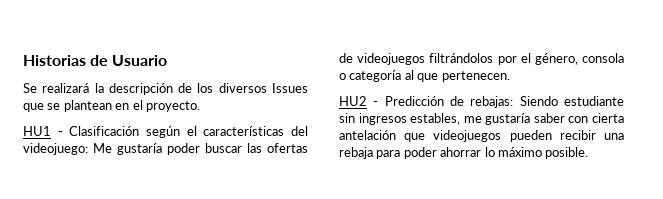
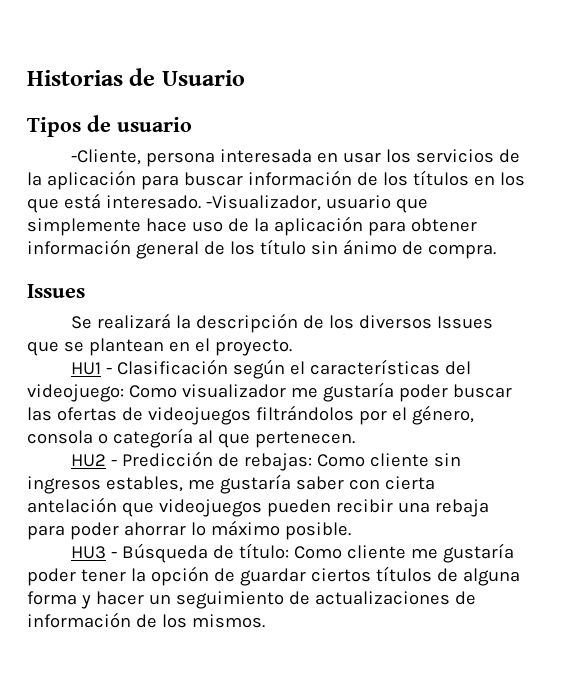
+ Tipos de usuario
+ -Cliente, persona interesada en usar los servicios de la aplicación para buscar información de los títulos en los que está interesado. -Visualizador, usuario que simplemente hace uso de la aplicación para obtener información general de los título sin ánimo de compra.
+ Issues
- HU1 - Clasificación según el características del videojuego: Me gustaría poder buscar las ofertas de videojuegos filtrándolos por el género, consola o categoría al que pertenecen.
+ HU1 - Clasificación según el características del videojuego: Como visualizador me gustaría poder buscar las ofertas de videojuegos filtrándolos por el género, consola o categoría al que pertenecen.
- HU2 - Predicción de rebajas: Siendo estudiante sin ingresos estables, me gustaría saber con cierta antelación que videojuegos pueden recibir una rebaja para poder ahorrar lo máximo posible.
+ HU2 - Predicción de rebajas: Como cliente sin ingresos estables, me gustaría saber con cierta antelación que videojuegos pueden recibir una rebaja para poder ahorrar lo máximo posible.
+ HU3 - Búsqueda de título: Como cliente me gustaría poder tener la opción de guardar ciertos títulos de alguna forma y hacer un seguimiento de actualizaciones de información de los mismos.

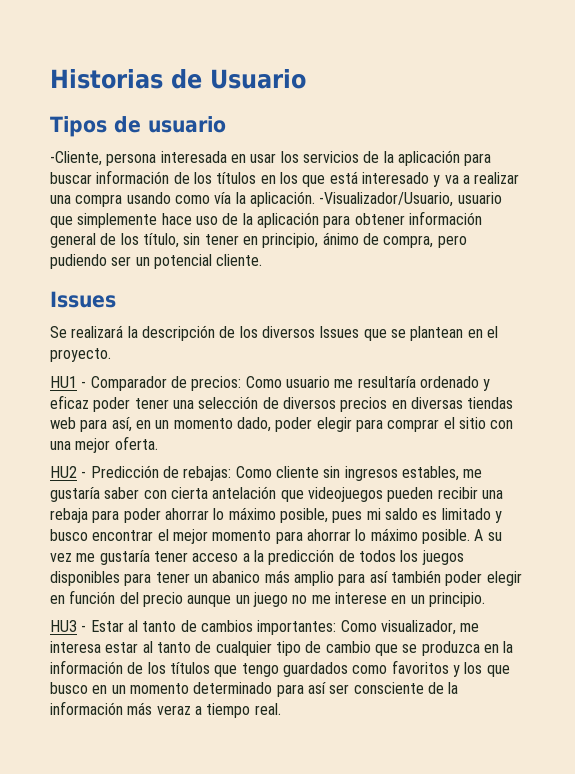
- -Cliente, persona interesada en usar los servicios de la aplicación para buscar información de los títulos en los que está interesado. -Visualizador, usuario que simplemente hace uso de la aplicación para obtener información general de los título sin ánimo de compra.
+ -Cliente, persona interesada en usar los servicios de la aplicación para buscar información de los títulos en los que está interesado y va a realizar una compra usando como vía la aplicación. -Visualizador/Usuario, usuario que simplemente hace uso de la aplicación para obtener información general de los título, sin tener en principio, ánimo de compra, pero pudiendo ser un potencial cliente.
- HU1 - Clasificación según el características del videojuego: Como visualizador me gustaría poder buscar las ofertas de videojuegos filtrándolos por el género, consola o categoría al que pertenecen.
+ HU1 - Comparador de precios: Como usuario me resultaría ordenado y eficaz poder tener una selección de diversos precios en diversas tiendas web para así, en un momento dado, poder elegir para comprar el sitio con una mejor oferta.
- HU2 - Predicción de rebajas: Como cliente sin ingresos estables, me gustaría saber con cierta antelación que videojuegos pueden recibir una rebaja para poder ahorrar lo máximo posible.
- HU3 - Búsqueda de título: Como cliente me gustaría poder tener la opción de guardar ciertos títulos de alguna forma y hacer un seguimiento de actualizaciones de información de los mismos.
+ HU2 - Predicción de rebajas: Como cliente sin ingresos estables, me gustaría saber con cierta antelación que videojuegos pueden recibir una rebaja para poder ahorrar lo máximo posible, pues mi saldo es limitado y busco encontrar el mejor momento para ahorrar lo máximo posible. A su vez me gustaría tener acceso a la predicción de todos los juegos disponibles para tener un abanico más amplio para así también poder elegir en función del precio aunque un juego no me interese en un principio.
+ HU3 - Estar al tanto de cambios importantes: Como visualizador, me interesa estar al tanto de cualquier tipo de cambio que se produzca en la información de los títulos que tengo guardados como favoritos y los que busco en un momento determinado para así ser consciente de la información más veraz a tiempo real.

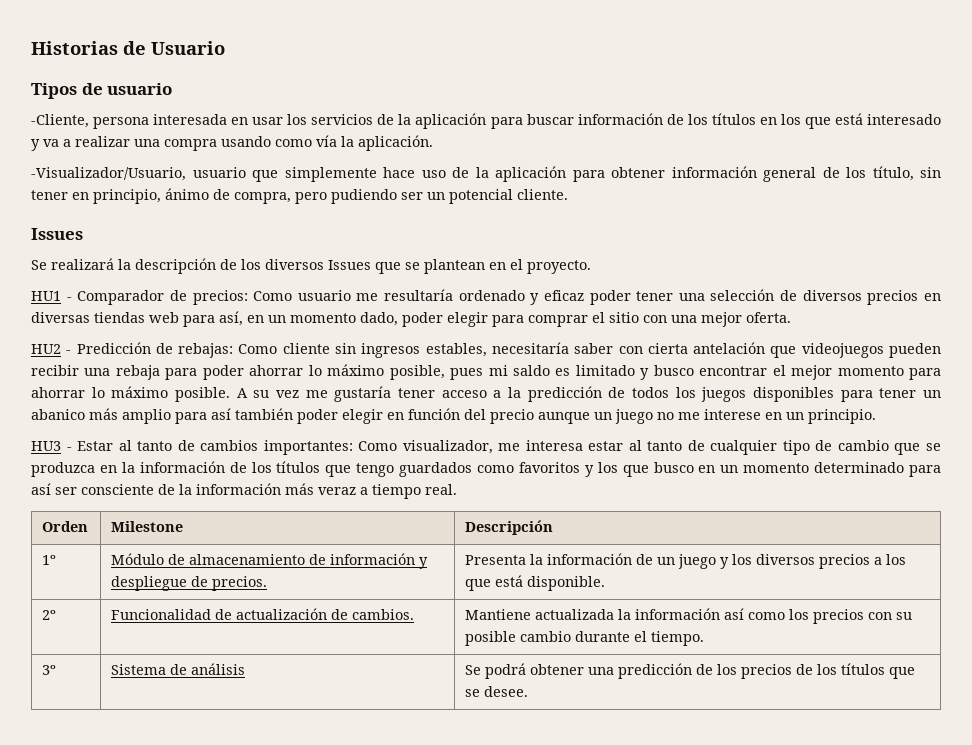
- -Cliente, persona interesada en usar los servicios de la aplicación para buscar información de los títulos en los que está interesado y va a realizar una compra usando como vía la aplicación. -Visualizador/Usuario, usuario que simplemente hace uso de la aplicación para obtener información general de los título, sin tener en principio, ánimo de compra, pero pudiendo ser un potencial cliente.
+ -Cliente, persona interesada en usar los servicios de la aplicación para buscar información de los títulos en los que está interesado y va a realizar una compra usando como vía la aplicación.
+ -Visualizador/Usuario, usuario que simplemente hace uso de la aplicación para obtener información general de los título, sin tener en principio, ánimo de compra, pero pudiendo ser un potencial cliente.
- HU2 - Predicción de rebajas: Como cliente sin ingresos estables, me gustaría saber con cierta antelación que videojuegos pueden recibir una rebaja para poder ahorrar lo máximo posible, pues mi saldo es limitado y busco encontrar el mejor momento para ahorrar lo máximo posible.
+ HU2 - Predicción de rebajas: Como cliente sin ingresos estables, necesitaría saber con cierta antelación que videojuegos pueden recibir una rebaja para poder ahorrar lo máximo posible, pues mi saldo es limitado y busco encontrar el mejor momento para ahorrar lo máximo posible.
+ Orden | Milestone | Descripción
+ 1º | Módulo de almacenamiento de información y despliegue de precios. | Presenta la información de un juego y los diversos precios a los que está disponible.
+ 2º | Funcionalidad de actualización de cambios. | Mantiene actualizada la información así como los precios con su posible cambio durante el tiempo.
+ 3º | Sistema de análisis | Se podrá obtener una predicción de los precios de los títulos que se desee.

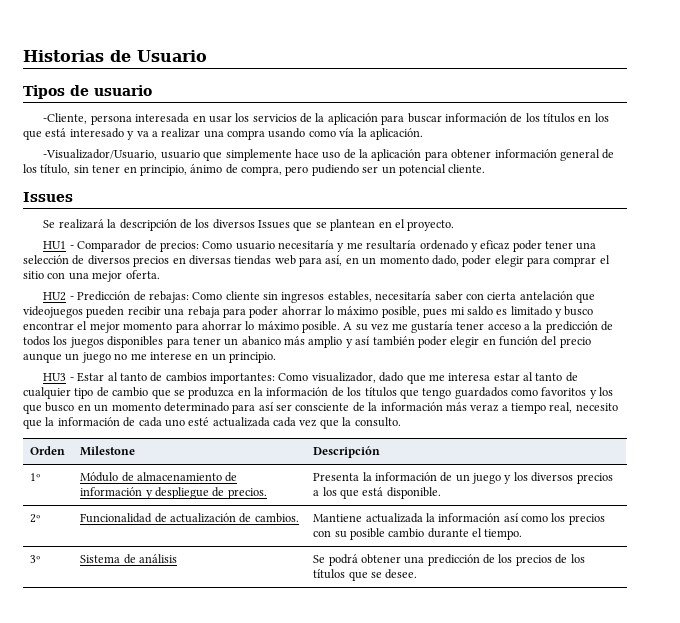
- HU1 - Comparador de precios: Como usuario me resultaría ordenado y eficaz poder tener una selección de diversos precios en diversas tiendas web para así, en un momento dado, poder elegir para comprar el sitio con una mejor oferta.
+ HU1 - Comparador de precios: Como usuario necesitaría y me resultaría ordenado y eficaz poder tener una selección de diversos precios en diversas tiendas web para así, en un momento dado, poder elegir para comprar el sitio con una mejor oferta.
- A su vez me gustaría tener acceso a la predicción de todos los juegos disponibles para tener un abanico más amplio para así también poder elegir en función del precio aunque un juego no me interese en un principio.
+ A su vez me gustaría tener acceso a la predicción de todos los juegos disponibles para tener un abanico más amplio y así también poder elegir en función del precio aunque un juego no me interese en un principio.
- HU3 - Estar al tanto de cambios importantes: Como visualizador, me interesa estar al tanto de cualquier tipo de cambio que se produzca en la información de los títulos que tengo guardados como favoritos y los que busco en un momento determinado para así ser consciente de la información más veraz a tiempo real.
+ HU3 - Estar al tanto de cambios importantes: Como visualizador, dado que me interesa estar al tanto de cualquier tipo de cambio que se produzca en la información de los títulos que tengo guardados como favoritos y los que busco en un momento determinado para así ser consciente de la información más veraz a tiempo real, necesito que la información de cada uno esté actualizada cada vez que la consulto.

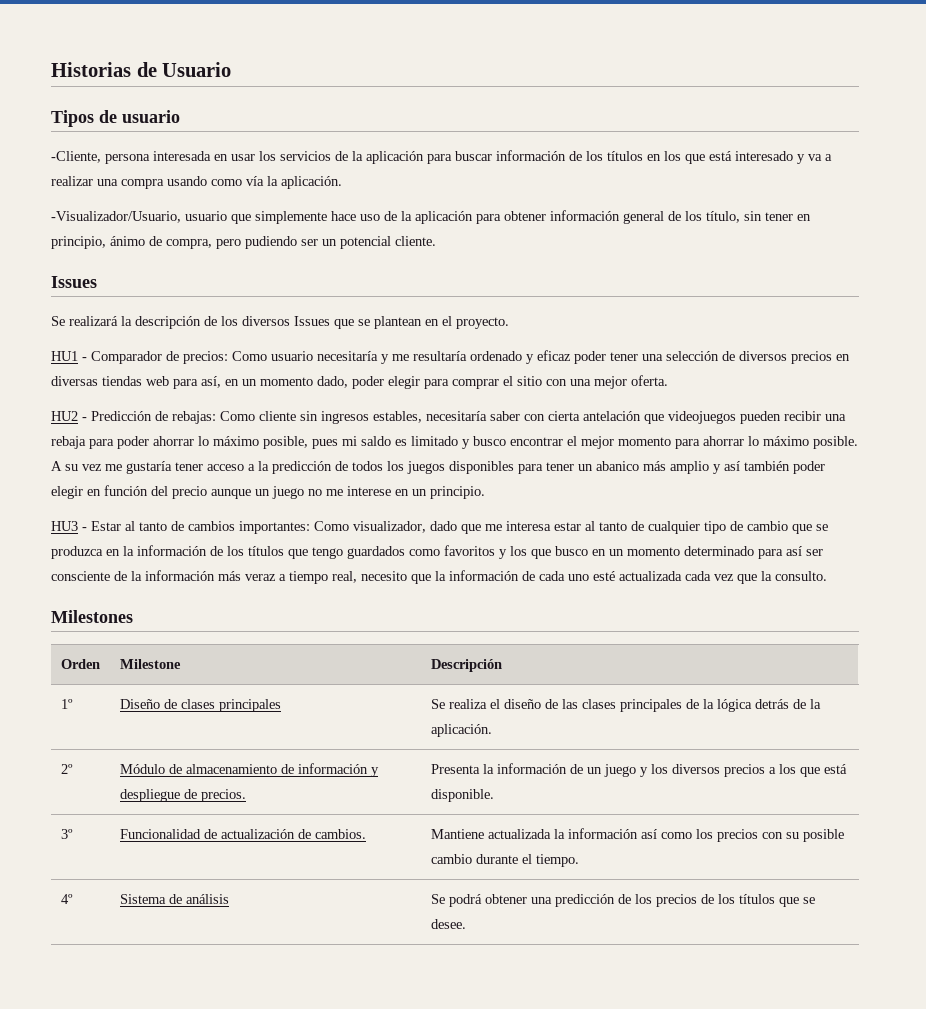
+ Milestones
- 1º | Módulo de almacenamiento de información y despliegue de precios. | Presenta la información de un juego y los diversos precios a los que está disponible.
+ 1º | Diseño de clases principales | Se realiza el diseño de las clases principales de la lógica detrás de la aplicación.
+ 2º | Módulo de almacenamiento de información y despliegue de precios. | Presenta la información de un juego y los diversos precios a los que está disponible.
- 2º | Funcionalidad de actualización de cambios. | Mantiene actualizada la información así como los precios con su posible cambio durante el tiempo.
+ 3º | Funcionalidad de actualización de cambios. | Mantiene actualizada la información así como los precios con su posible cambio durante el tiempo.
- 3º | Sistema de análisis | Se podrá obtener una predicción de los precios de los títulos que se desee.
+ 4º | Sistema de análisis | Se podrá obtener una predicción de los precios de los títulos que se desee.

